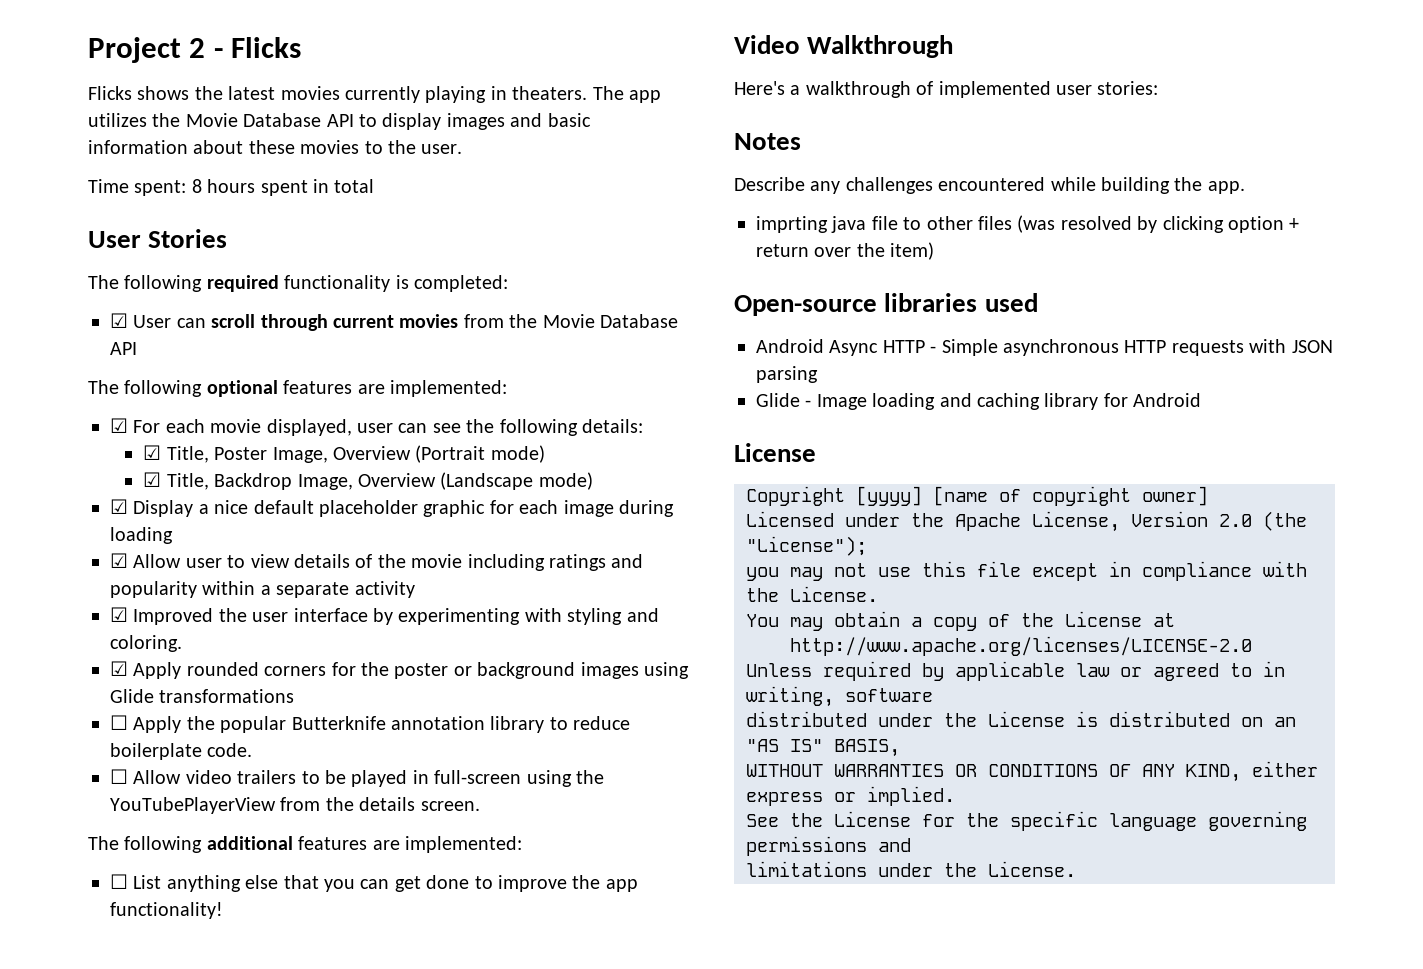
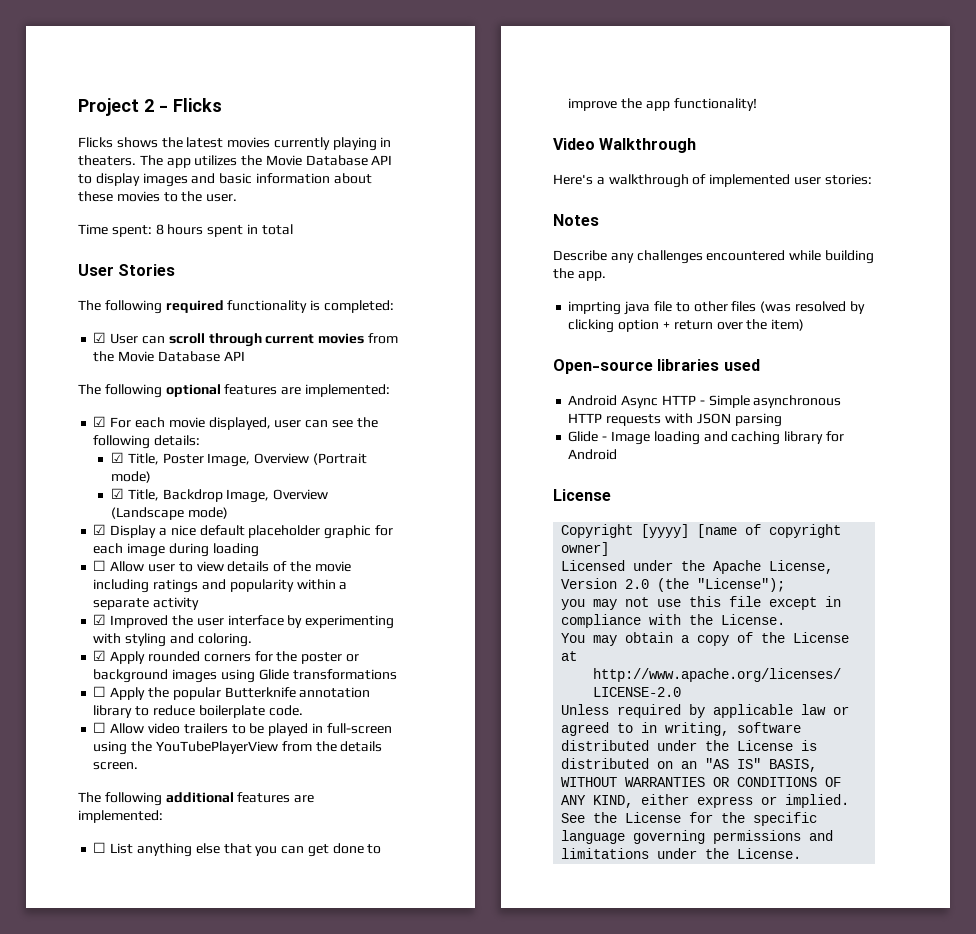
- ☑ Allow user to view details of the movie including ratings and popularity within a separate activity
+ ☐ Allow user to view details of the movie including ratings and popularity within a separate activity

